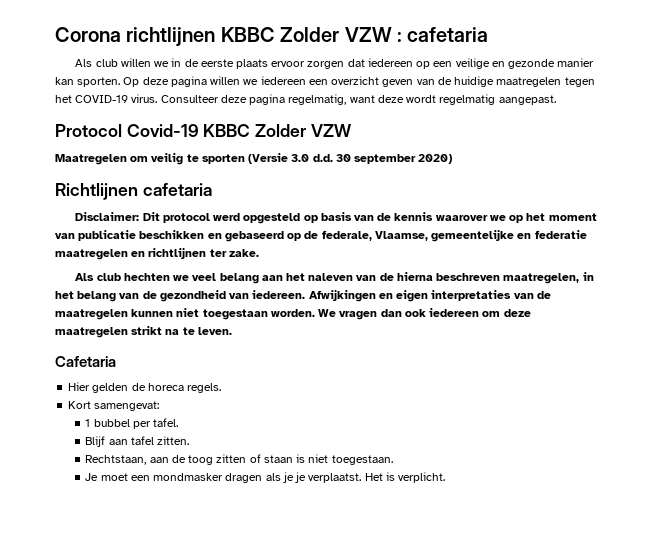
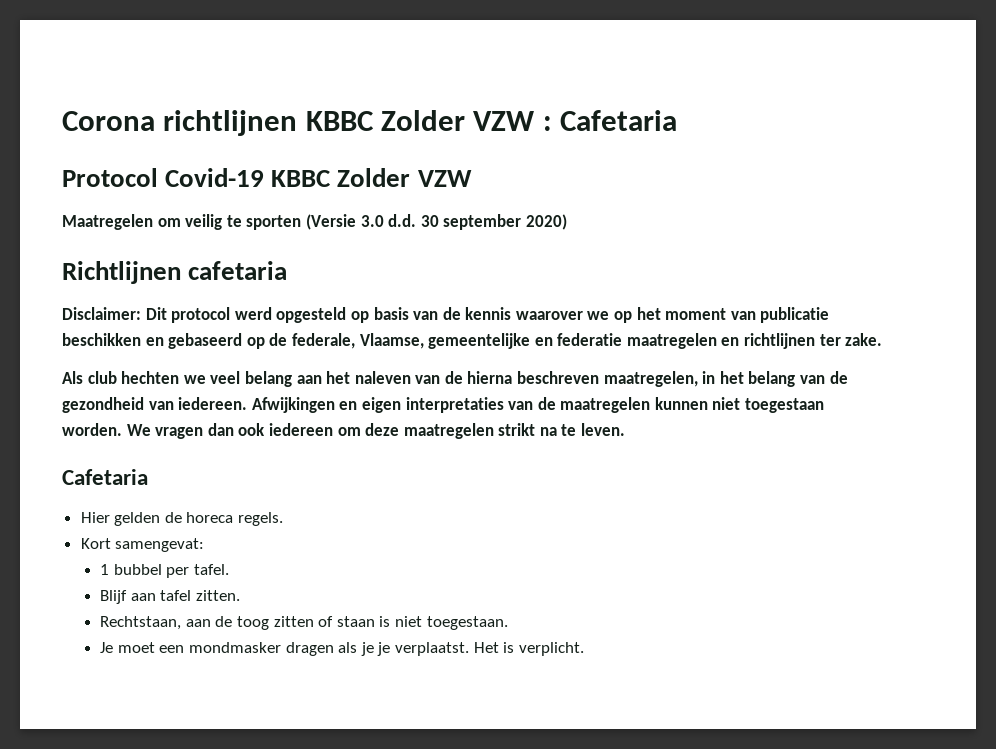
- Corona richtlijnen KBBC Zolder VZW : cafetaria
- Als club willen we in de eerste plaats ervoor zorgen dat iedereen op een veilige en gezonde manier kan sporten. Op deze pagina willen we iedereen een overzicht geven van de huidige maatregelen tegen het COVID-19 virus. Consulteer deze pagina regelmatig, want deze wordt regelmatig aangepast.
+ Corona richtlijnen KBBC Zolder VZW : Cafetaria

